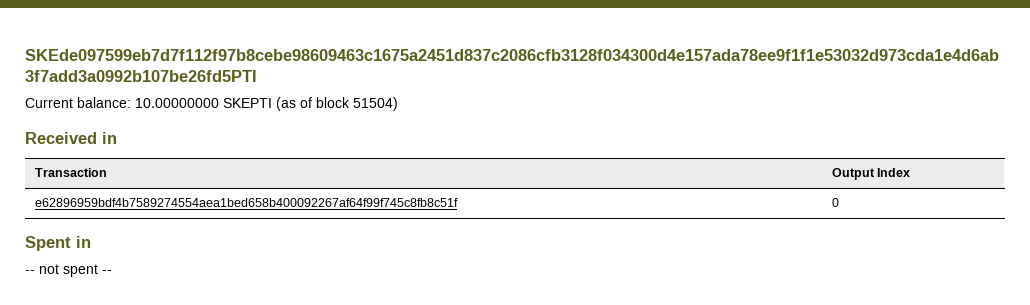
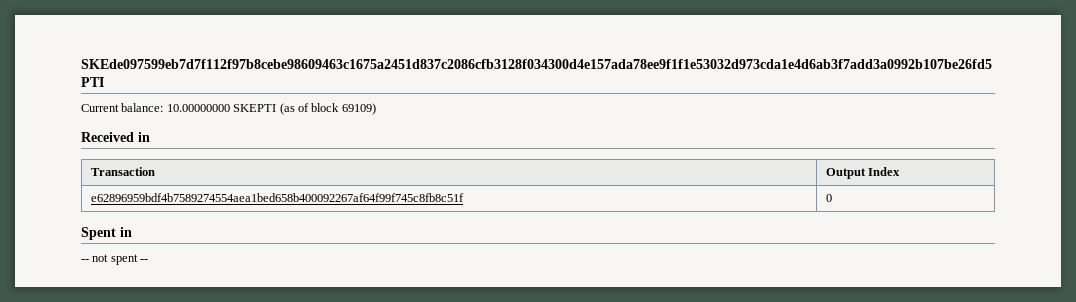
- Current balance: 10.00000000 SKEPTI (as of block 51504)
+ Current balance: 10.00000000 SKEPTI (as of block 69109)

